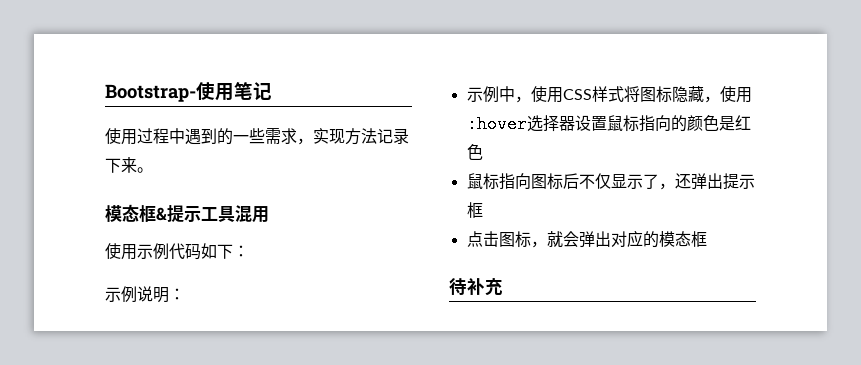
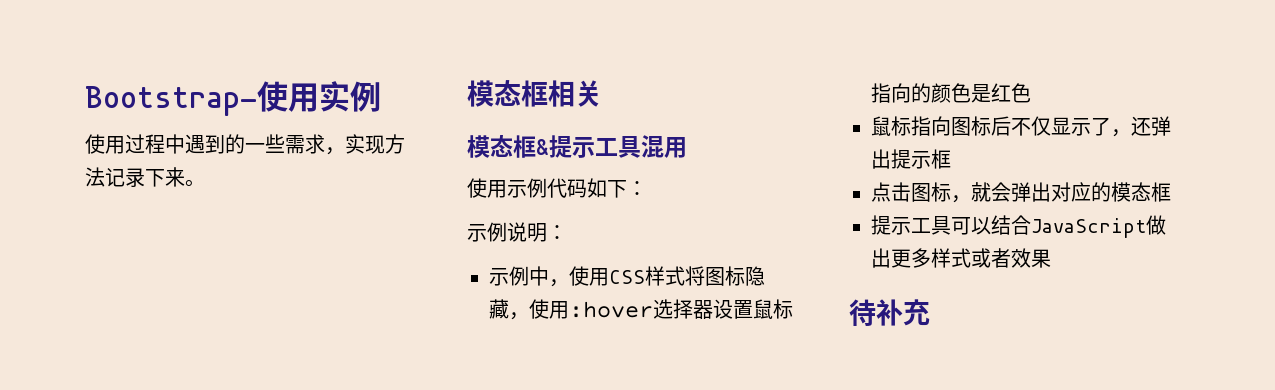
- Bootstrap-使用笔记
+ Bootstrap-使用实例
+ 模态框相关
+ 提示工具可以结合JavaScript做出更多样式或者效果

